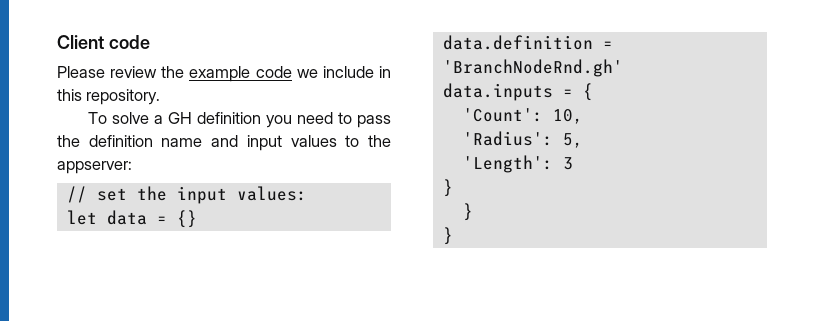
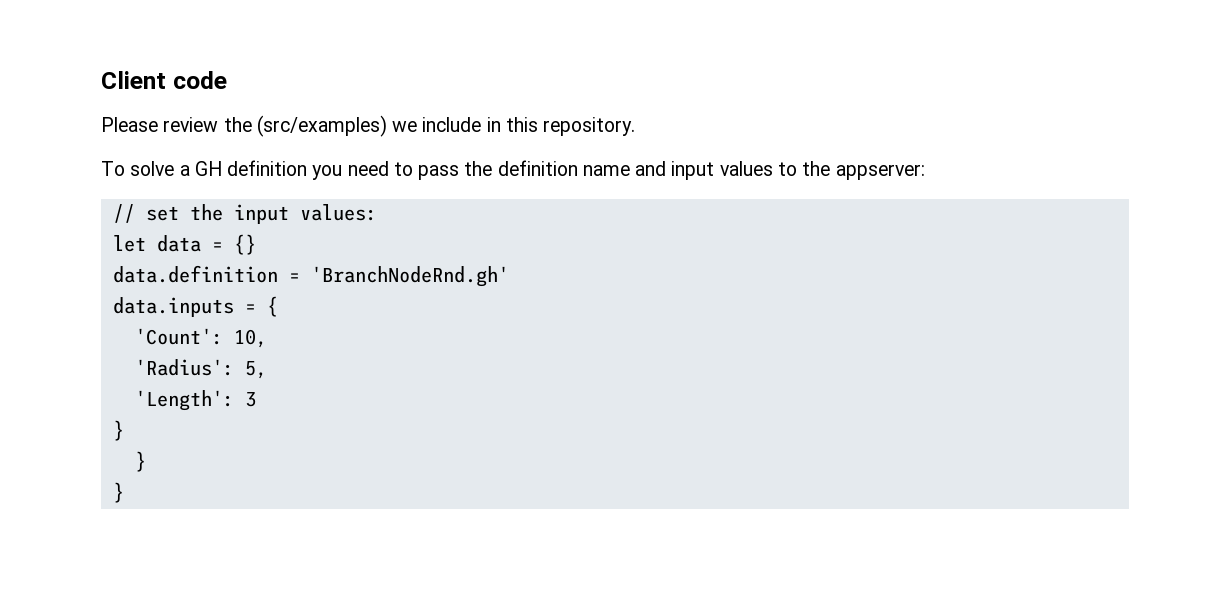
- Please review the example code we include in this repository.
+ Please review the (src/examples) we include in this repository.

